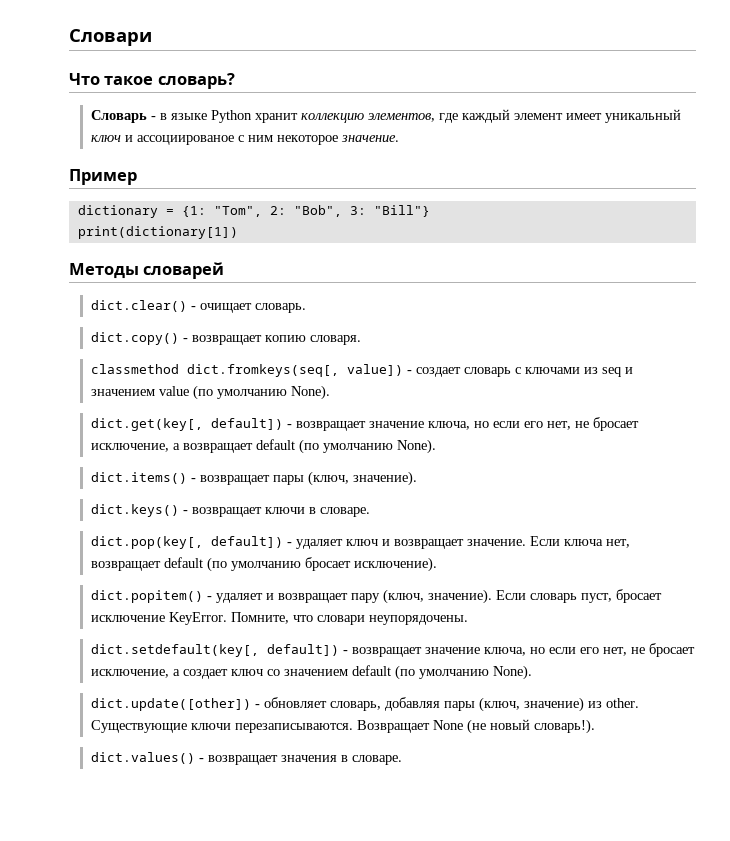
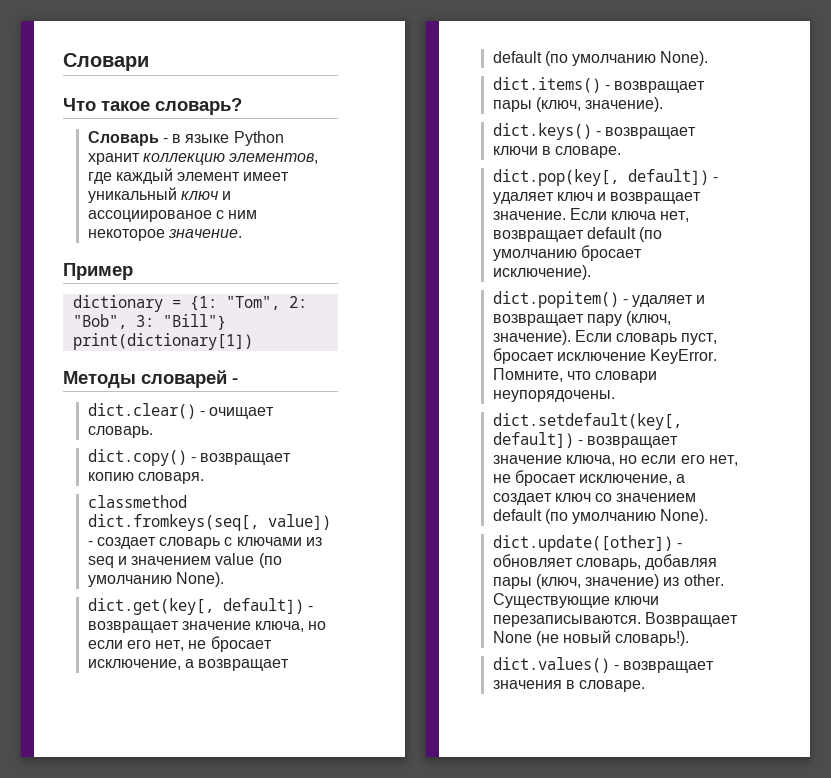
- Методы словарей
+ Методы словарей -

